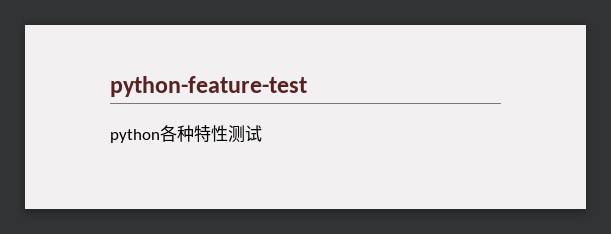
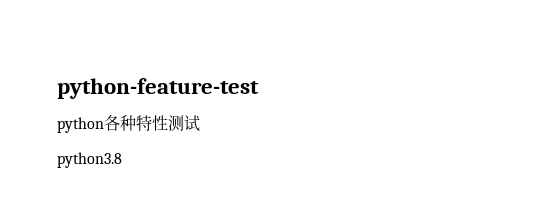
+ python3.8

